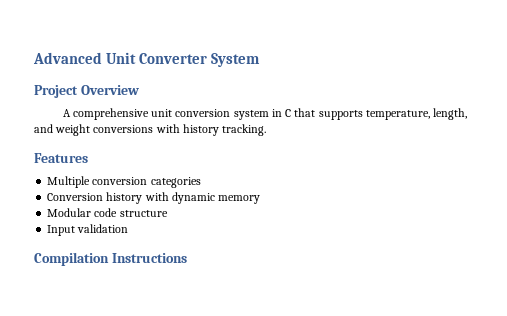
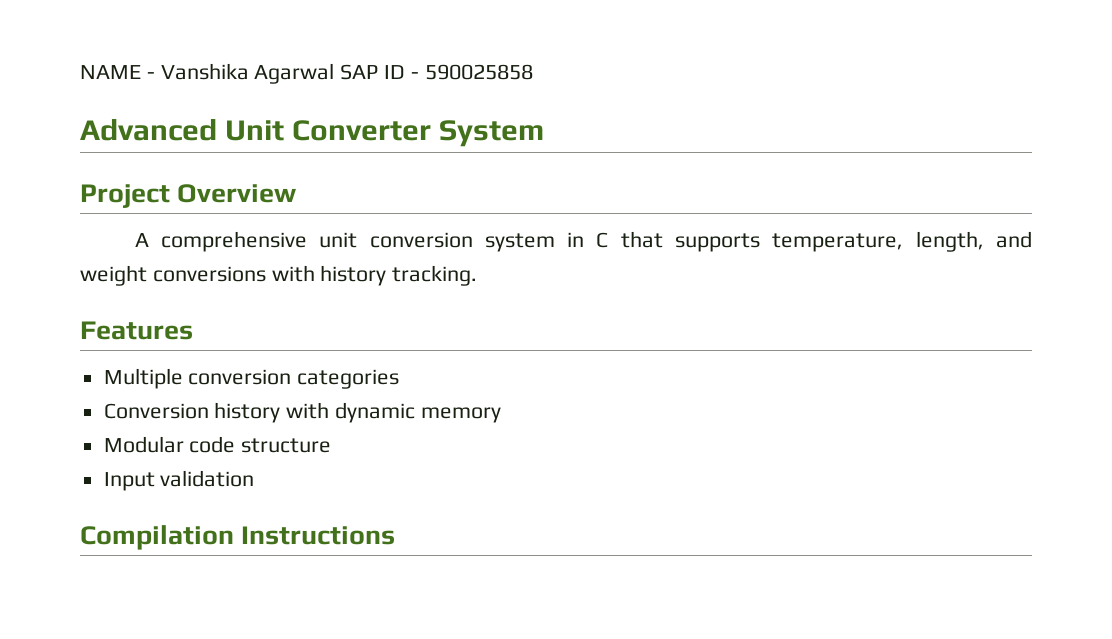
+ NAME - Vanshika Agarwal SAP ID - 590025858

